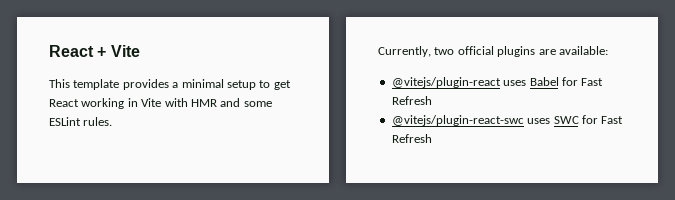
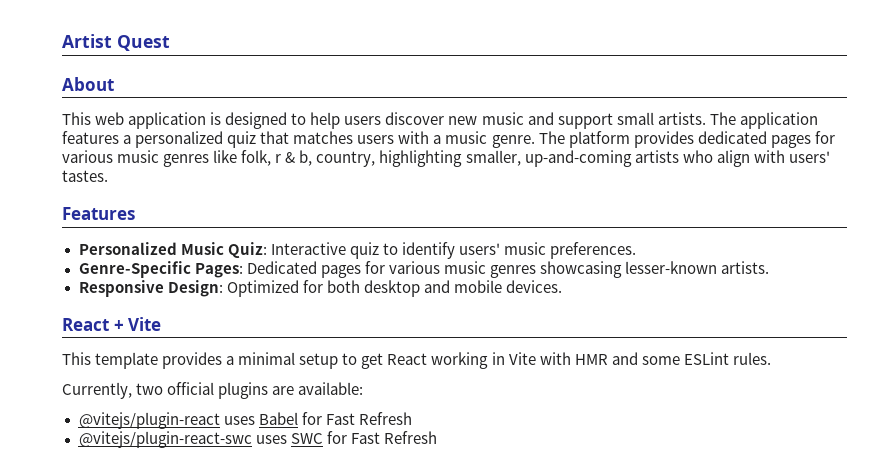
+ Artist Quest
+ About
+ This web application is designed to help users discover new music and support small artists. The application features a personalized quiz that matches users with a music genre. The platform provides dedicated pages for various music genres like folk, r & b, country, highlighting smaller, up-and-coming artists who align with users' tastes.
+ Features
+ Personalized Music Quiz: Interactive quiz to identify users' music preferences.
+ Genre-Specific Pages: Dedicated pages for various music genres showcasing lesser-known artists.
+ Responsive Design: Optimized for both desktop and mobile devices.

